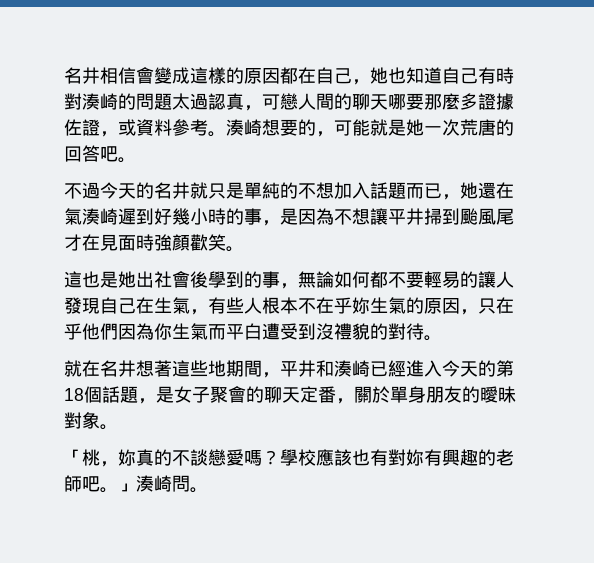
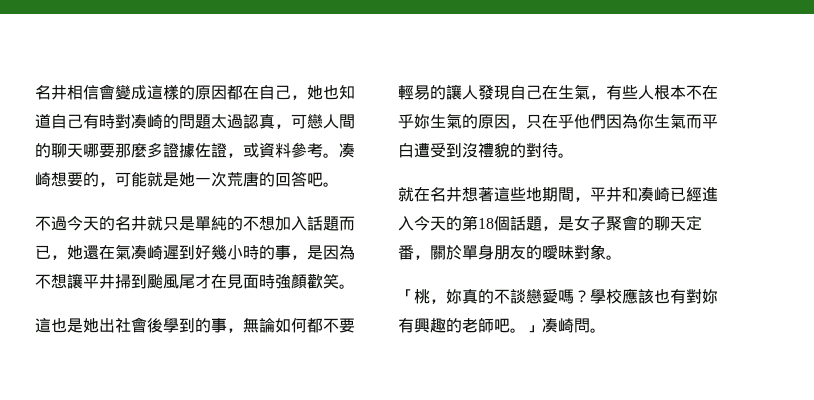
- 名井相信會變成這樣的原因都在自己，她也知道自己有時對湊崎的問題太過認真，可戀人間的聊天哪要那麼多證據佐證，或資料參考。
+ 名井相信會變成這樣的原因都在自己，她也知道自己有時對凑崎的問題太過認真，可戀人間的聊天哪要那麼多證據佐證，或資料參考。
- 湊崎想要的，可能就是她一次荒唐的回答吧。
+ 凑崎想要的，可能就是她一次荒唐的回答吧。
- 不過今天的名井就只是單純的不想加入話題而已，她還在氣湊崎遲到好幾小時的事，是因為不想讓平井掃到颱風尾才在見面時強顏歡笑。
+ 不過今天的名井就只是單純的不想加入話題而已，她還在氣凑崎遲到好幾小時的事，是因為不想讓平井掃到颱風尾才在見面時強顏歡笑。
- 就在名井想著這些地期間，平井和湊崎已經進入今天的第18個話題，是女子聚會的聊天定番，關於單身朋友的曖昧對象。
+ 就在名井想著這些地期間，平井和凑崎已經進入今天的第18個話題，是女子聚會的聊天定番，關於單身朋友的曖昧對象。
- 學校應該也有對妳有興趣的老師吧。」湊崎問。
+ 學校應該也有對妳有興趣的老師吧。」凑崎問。

